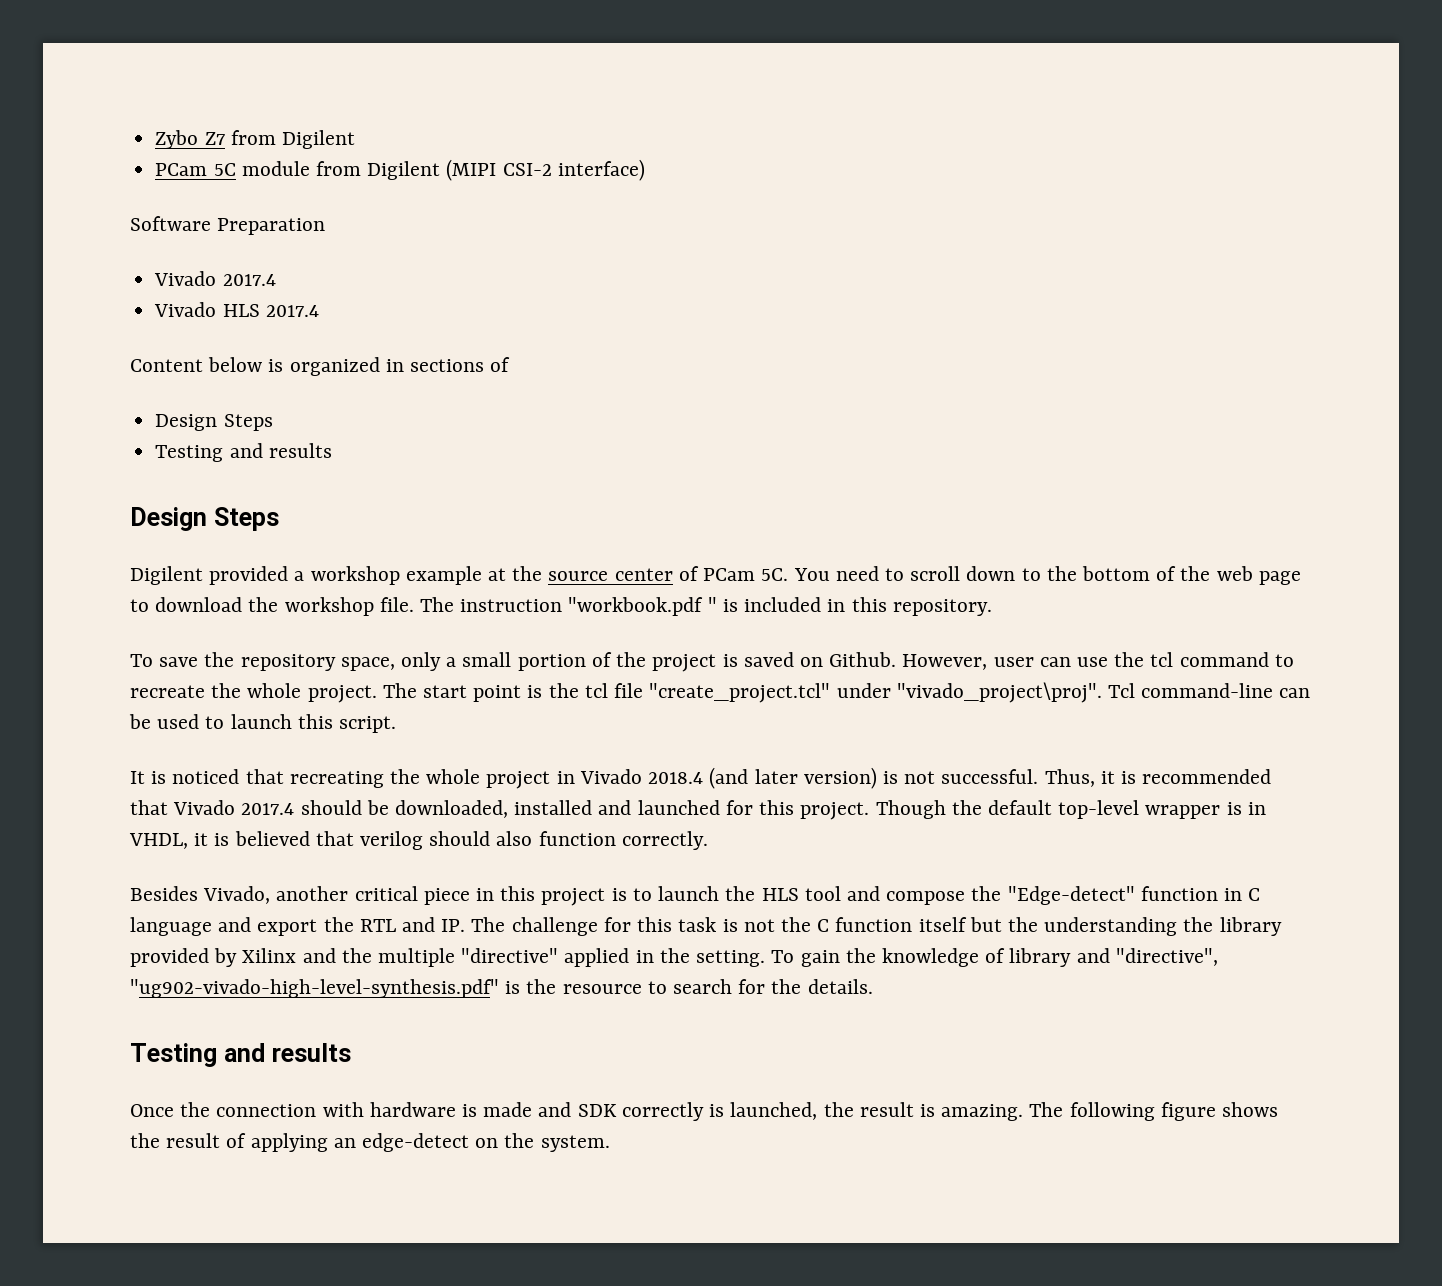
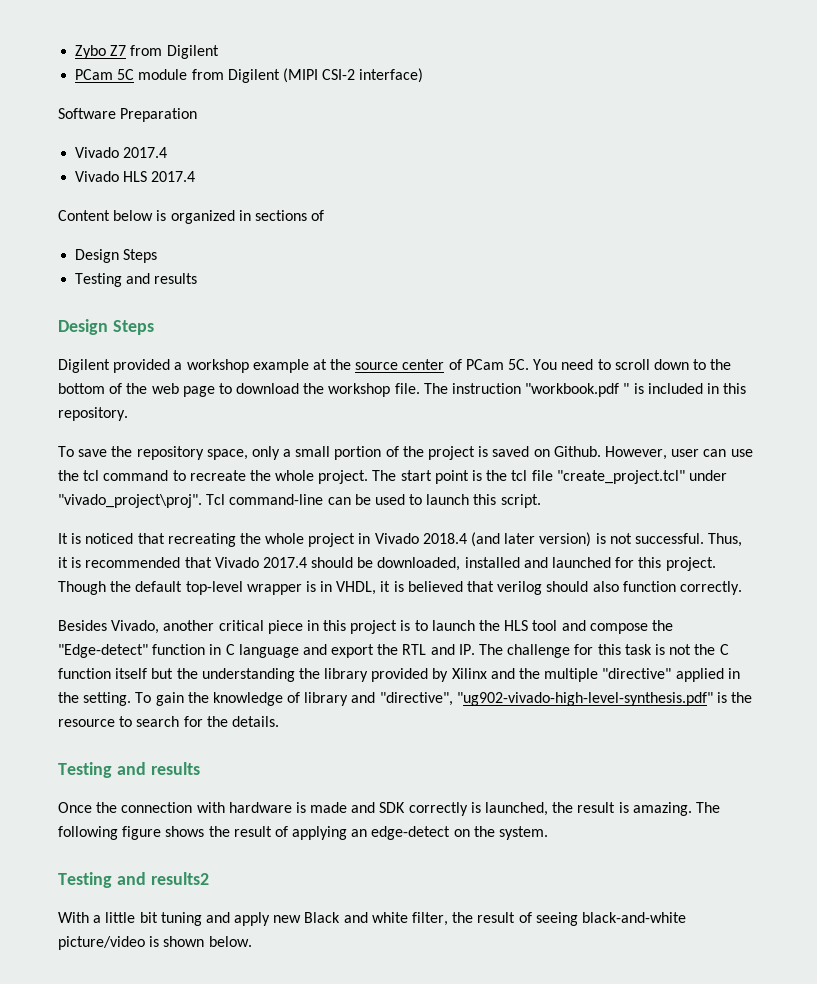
+ Testing and results2
+ With a little bit tuning and apply new Black and white filter, the result of seeing black-and-white picture/video is shown below.

